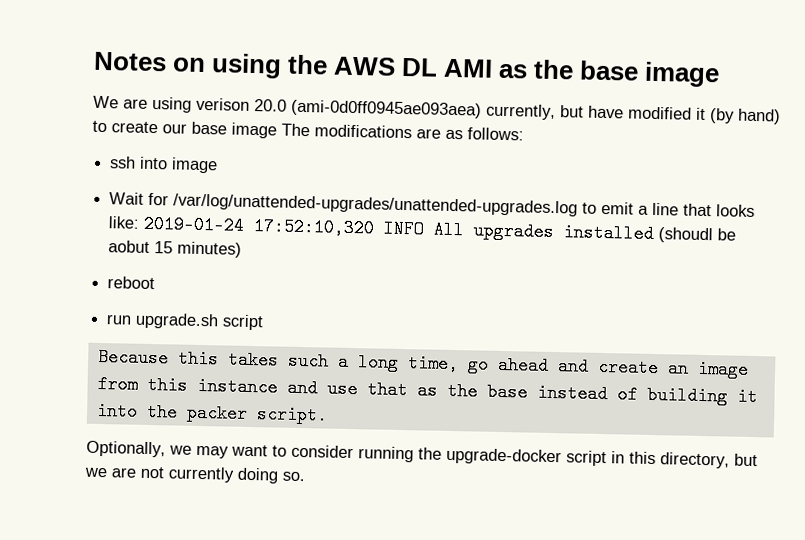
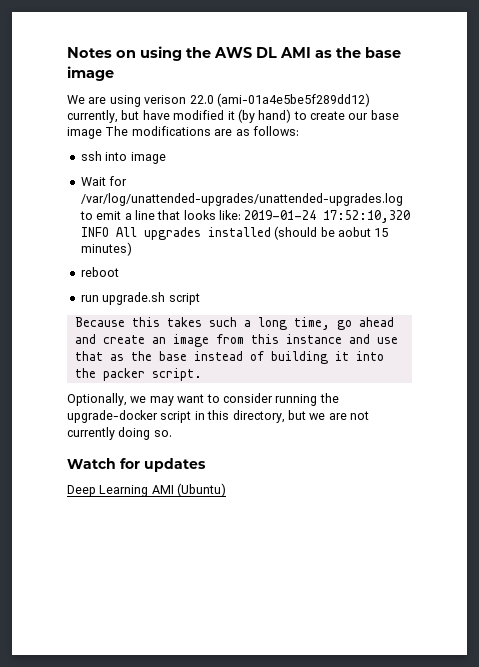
- We are using verison 20.0 (ami-0d0ff0945ae093aea) currently, but have modified it (by hand) to create our base image The modifications are as follows:
+ We are using verison 22.0 (ami-01a4e5be5f289dd12) currently, but have modified it (by hand) to create our base image The modifications are as follows:
- Wait for /var/log/unattended-upgrades/unattended-upgrades.log to emit a line that looks like: 2019-01-24 17:52:10,320 INFO All upgrades installed (shoudl be aobut 15 minutes)
+ Wait for /var/log/unattended-upgrades/unattended-upgrades.log to emit a line that looks like: 2019-01-24 17:52:10,320 INFO All upgrades installed (should be aobut 15 minutes)
+ Watch for updates
+ Deep Learning AMI (Ubuntu)

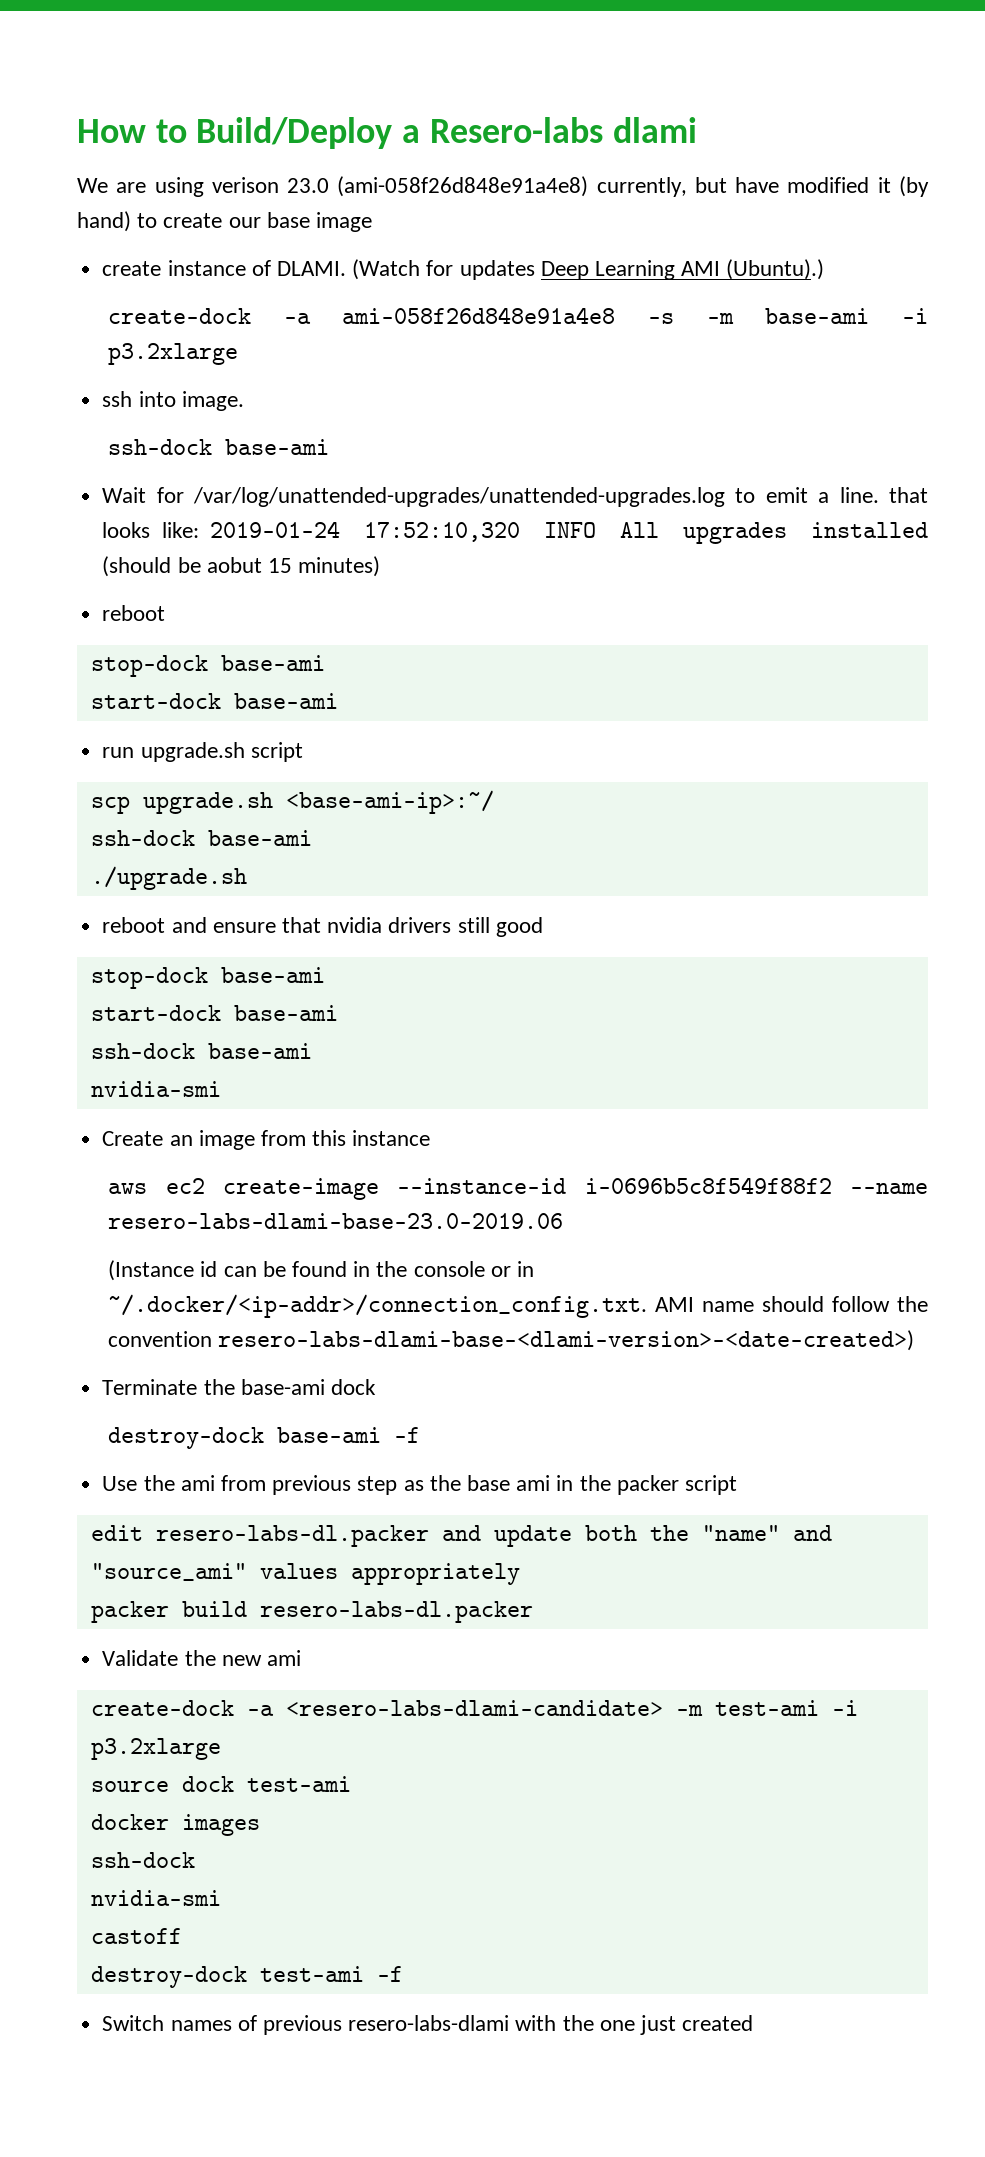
- Notes on using the AWS DL AMI as the base image
+ How to Build/Deploy a Resero-labs dlami
- We are using verison 22.0 (ami-01a4e5be5f289dd12) currently, but have modified it (by hand) to create our base image The modifications are as follows:
+ We are using verison 23.0 (ami-058f26d848e91a4e8) currently, but have modified it (by hand) to create our base image
+ create instance of DLAMI. (Watch for updates Deep Learning AMI (Ubuntu).)
+ create-dock -a ami-058f26d848e91a4e8 -s -m base-ami -i p3.2xlarge
- ssh into image
+ ssh into image.
+ ssh-dock base-ami
- Wait for /var/log/unattended-upgrades/unattended-upgrades.log to emit a line that looks like: 2019-01-24 17:52:10,320 INFO All upgrades installed (should be aobut 15 minutes)
+ Wait for /var/log/unattended-upgrades/unattended-upgrades.log to emit a line. that looks like: 2019-01-24 17:52:10,320 INFO All upgrades installed (should be aobut 15 minutes)
  reboot
+ stop-dock base-ami
+ start-dock base-ami
- Because this takes such a long time, go ahead and create an image from this instance and use that as the base instead of building it into the packer script.
- Optionally, we may want to consider running the upgrade-docker script in this directory, but we are not currently doing so.
- Watch for updates
- Deep Learning AMI (Ubuntu)
+ scp upgrade.sh <base-ami-ip>:~/
+ ssh-dock base-ami
+ ./upgrade.sh
+ reboot and ensure that nvidia drivers still good
+ stop-dock base-ami
+ start-dock base-ami
+ ssh-dock base-ami
+ nvidia-smi
+ Create an image from this instance
+ aws ec2 create-image --instance-id i-0696b5c8f549f88f2 --name resero-labs-dlami-base-23.0-2019.06
+ (Instance id can be found in the console or in ~/.docker/<ip-addr>/connection_config.txt. AMI name should follow the convention resero-labs-dlami-base-<dlami-version>-<date-created>)
+ Terminate the base-ami dock
+ destroy-dock base-ami -f
+ Use the ami from previous step as the base ami in the packer script
+ edit resero-labs-dl.packer and update both the "name" and "source_ami" values appropriately
+ packer build resero-labs-dl.packer
+ Validate the new ami
+ create-dock -a <resero-labs-dlami-candidate> -m test-ami -i p3.2xlarge
+ source dock test-ami
+ docker images
+ ssh-dock
+ nvidia-smi
+ castoff
+ destroy-dock test-ami -f
+ Switch names of previous resero-labs-dlami with the one just created

